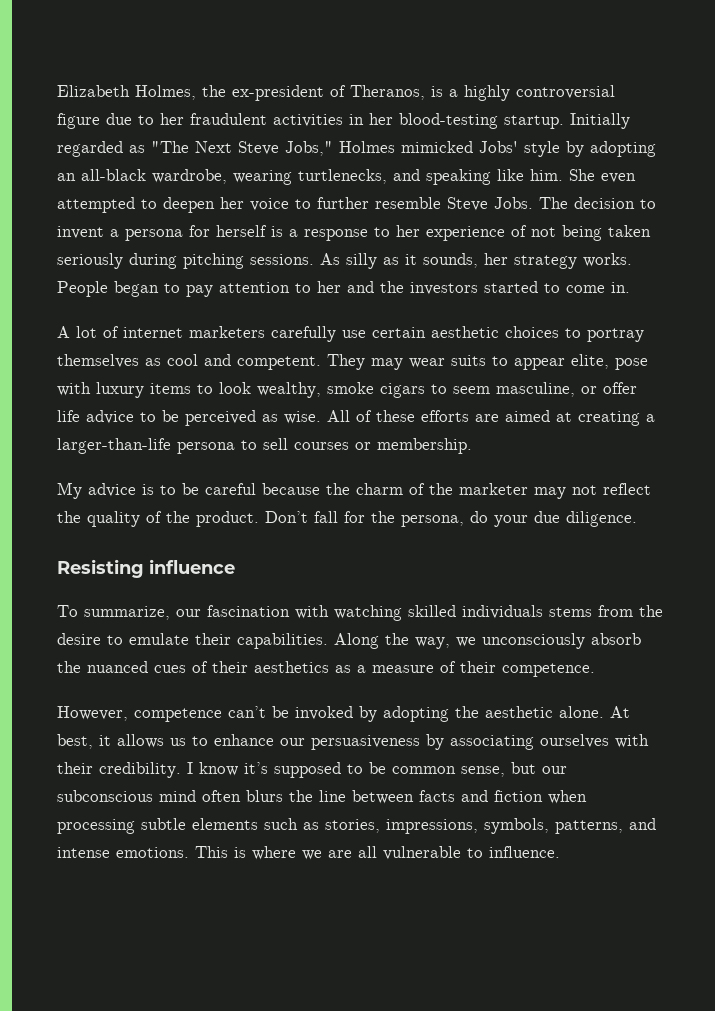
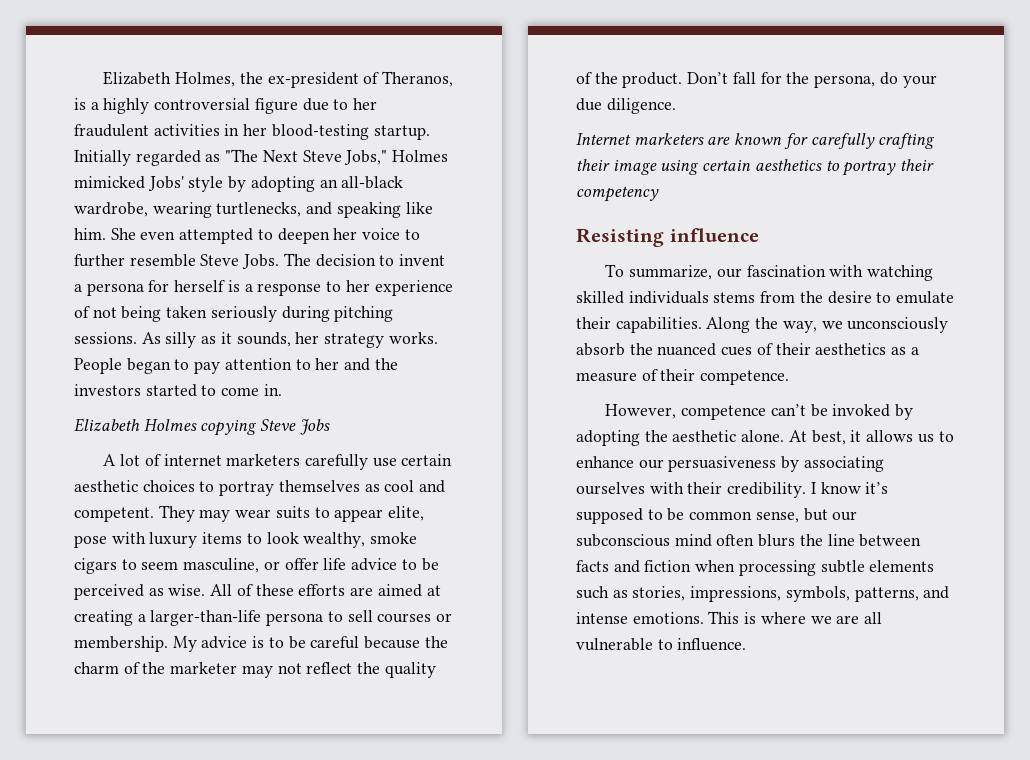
+ Elizabeth Holmes copying Steve Jobs
- All of these efforts are aimed at creating a larger-than-life persona to sell courses or membership.
- My advice is to be careful because the charm of the marketer may not reflect the quality of the product.
+ All of these efforts are aimed at creating a larger-than-life persona to sell courses or membership. My advice is to be careful because the charm of the marketer may not reflect the quality of the product.
+ Internet marketers are known for carefully crafting their image using certain aesthetics to portray their competency

